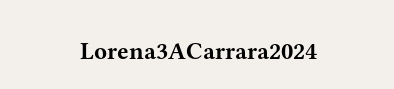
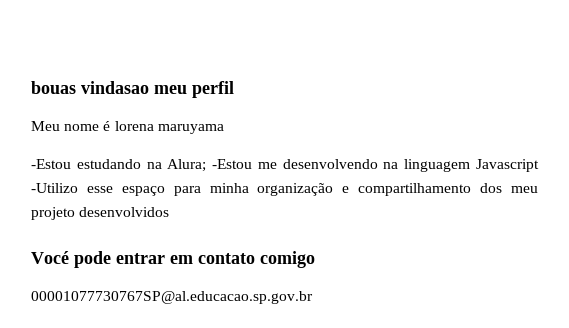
- Lorena3ACarrara2024
+ bouas vindasao meu perfil
+ Meu nome é lorena maruyama
+ -Estou estudando na Alura; -Estou me desenvolvendo na linguagem Javascript -Utilizo esse espaço para minha organização e compartilhamento dos meu projeto desenvolvidos
+ Vocé pode entrar em contato comigo
+ 00001077730767SP@al.educacao.sp.gov.br

